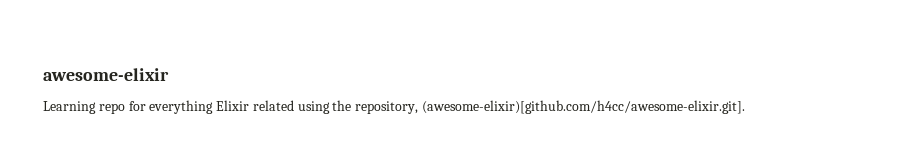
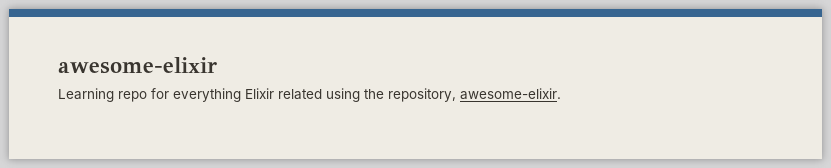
- Learning repo for everything Elixir related using the repository, (awesome-elixir)[github.com/h4cc/awesome-elixir.git].
+ Learning repo for everything Elixir related using the repository, awesome-elixir.

